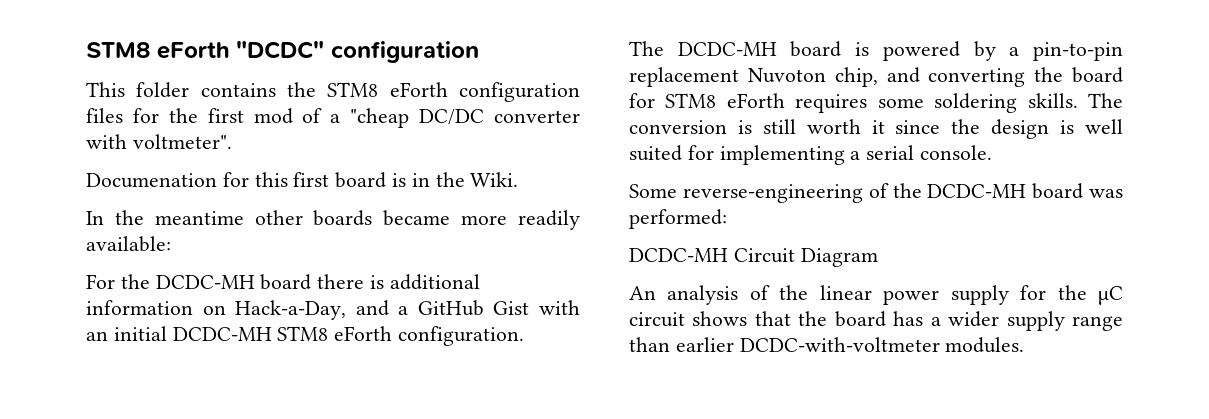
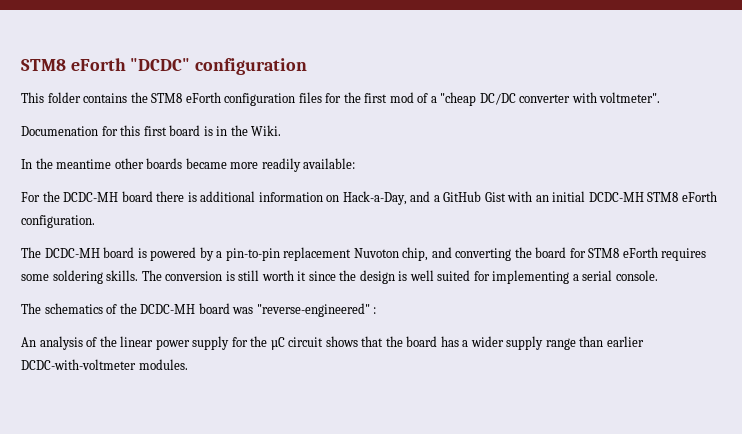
- Some reverse-engineering of the DCDC-MH board was performed:
- DCDC-MH Circuit Diagram
+ The schematics of the DCDC-MH board was "reverse-engineered" :

